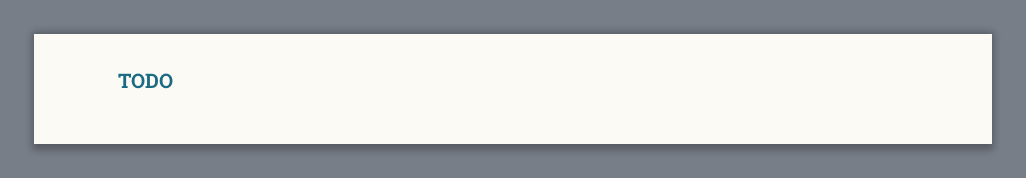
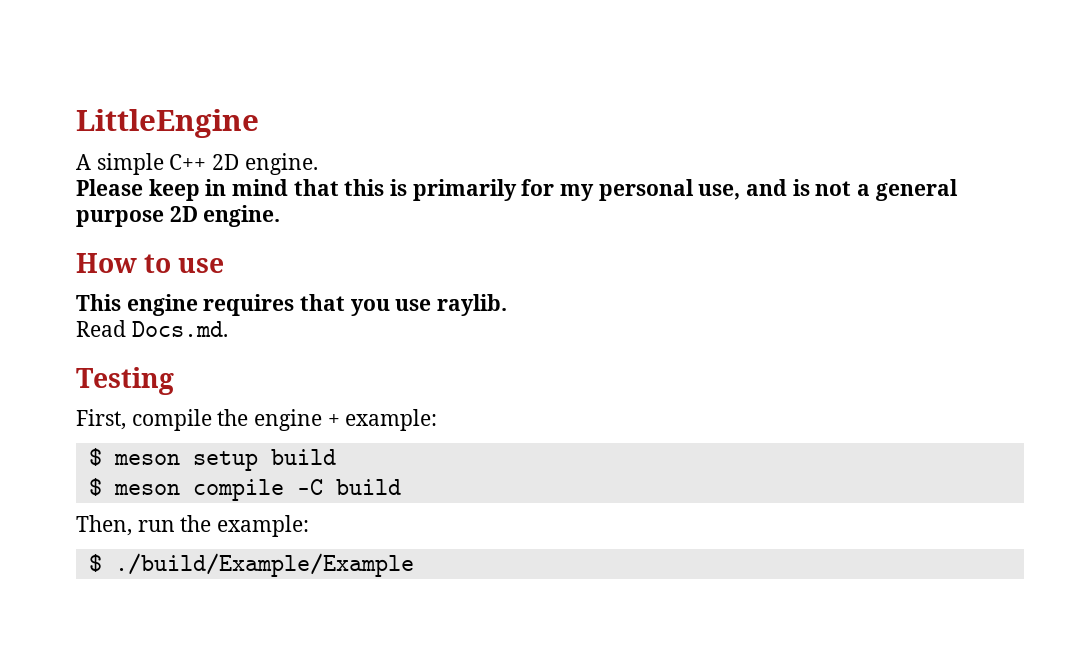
- TODO
+ LittleEngine
+ A simple C++ 2D engine.
+ Please keep in mind that this is primarily for my personal use, and is not a general purpose 2D engine.
+ How to use
+ This engine requires that you use raylib.
+ Read Docs.md.
+ Testing
+ First, compile the engine + example:
+ $ meson setup build
+ $ meson compile -C build
+ Then, run the example:
+ $ ./build/Example/Example

